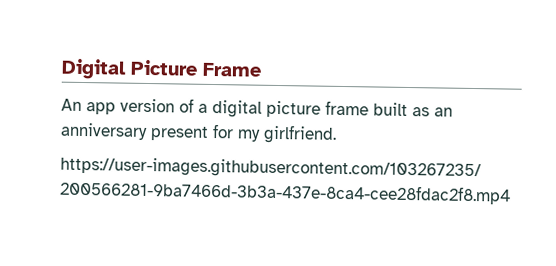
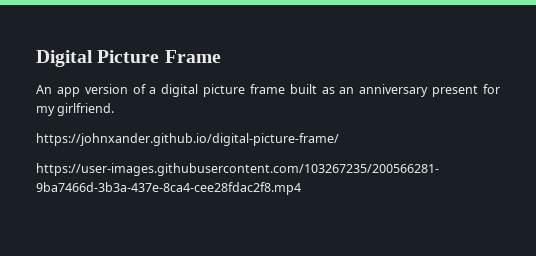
+ https://johnxander.github.io/digital-picture-frame/

